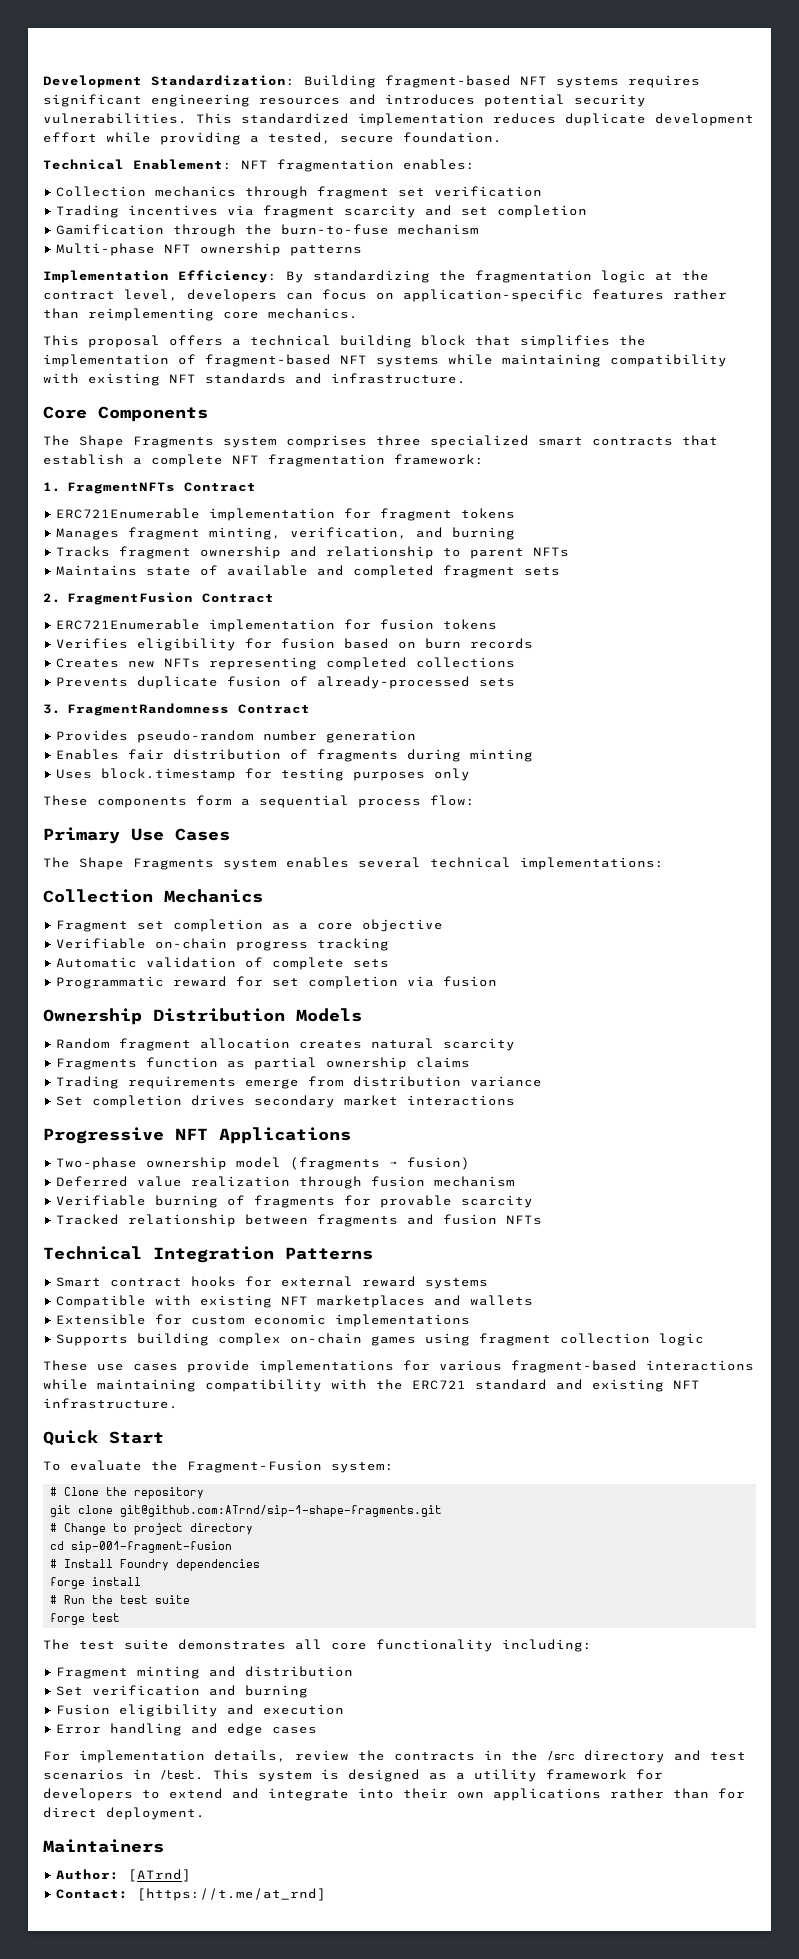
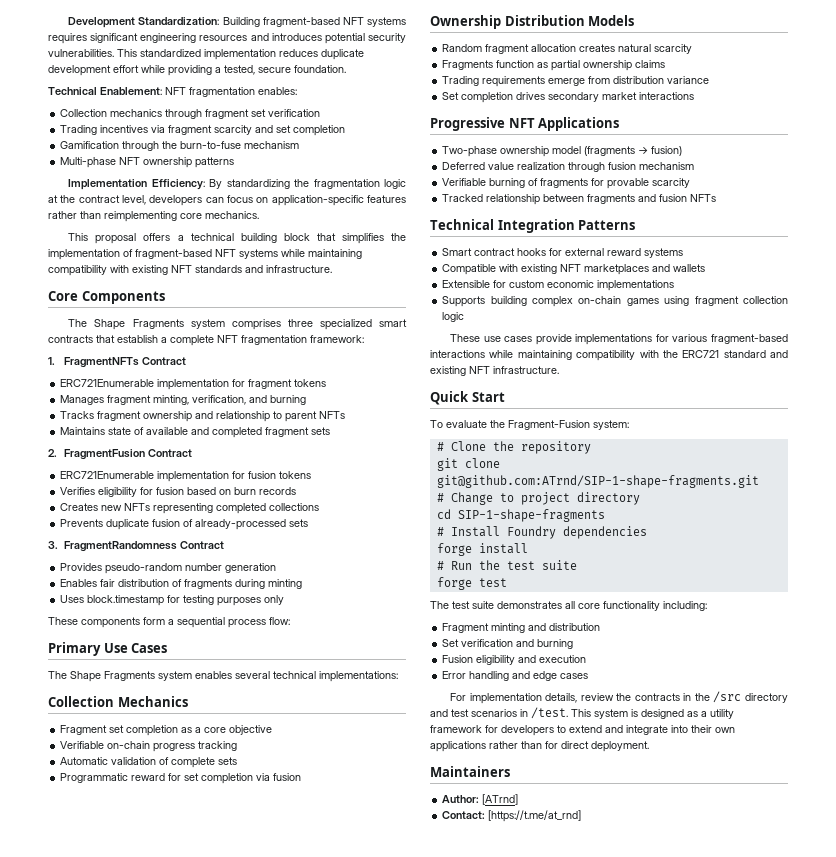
- git clone git@github.com:ATrnd/sip-1-shape-fragments.git
+ git clone git@github.com:ATrnd/SIP-1-shape-fragments.git
- cd sip-001-fragment-fusion
+ cd SIP-1-shape-fragments

